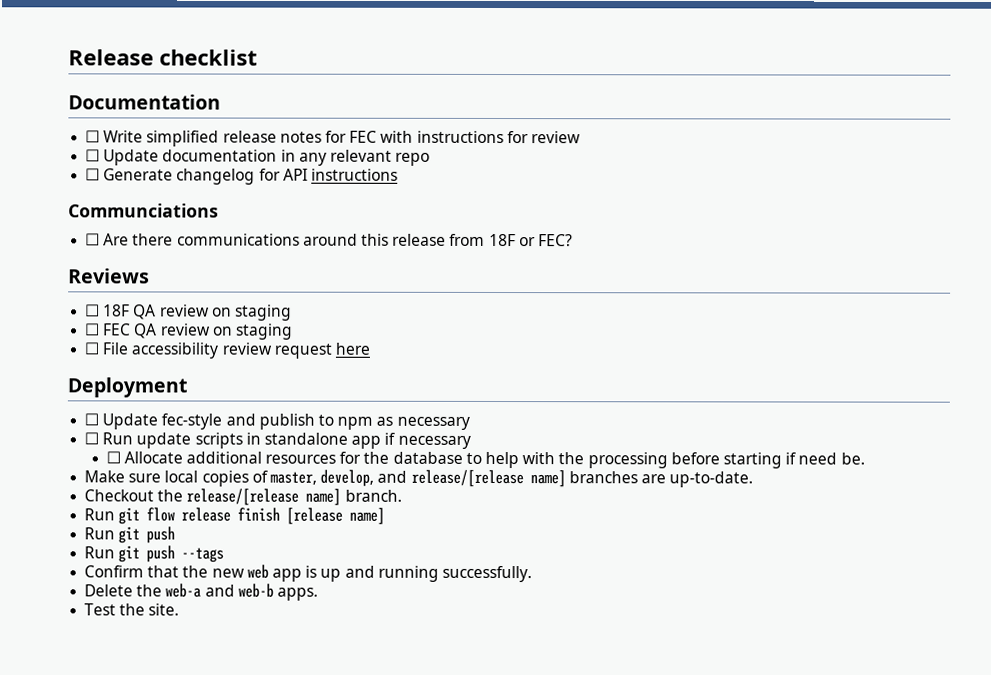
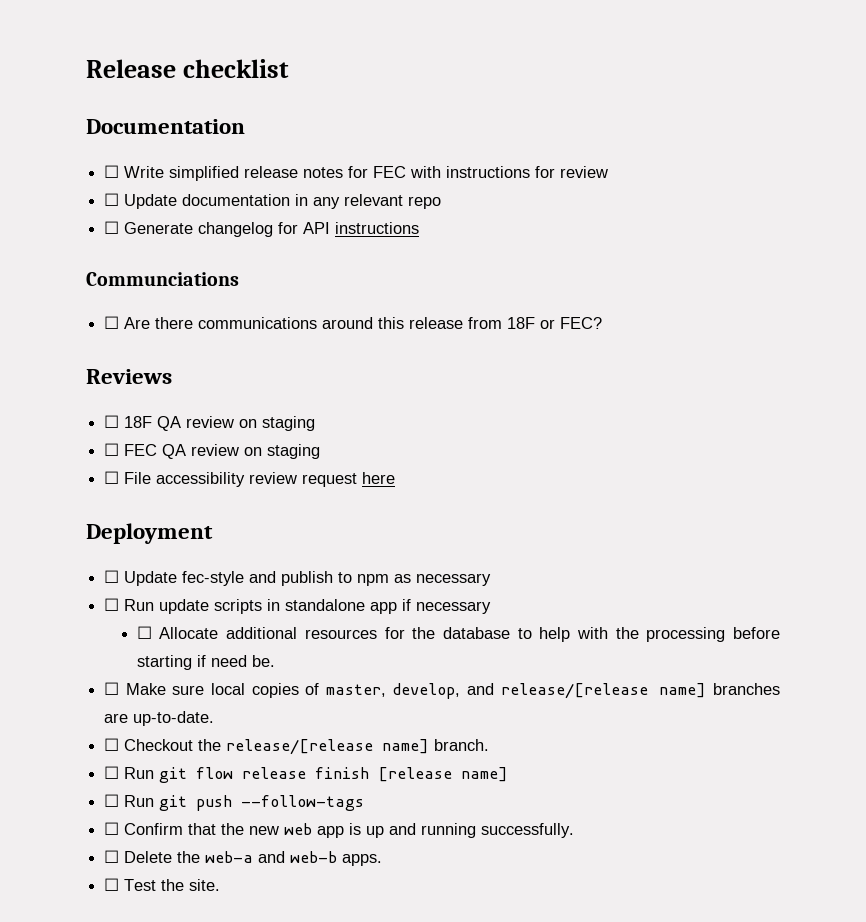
- Make sure local copies of master, develop, and release/[release name] branches are up-to-date.
+ ☐ Make sure local copies of master, develop, and release/[release name] branches are up-to-date.
- Checkout the release/[release name] branch.
+ ☐ Checkout the release/[release name] branch.
- Run git flow release finish [release name]
- Run git push
- Run git push --tags
- Confirm that the new web app is up and running successfully.
+ ☐ Run git flow release finish [release name]
+ ☐ Run git push --follow-tags
+ ☐ Confirm that the new web app is up and running successfully.
- Delete the web-a and web-b apps.
+ ☐ Delete the web-a and web-b apps.
- Test the site.
+ ☐ Test the site.

